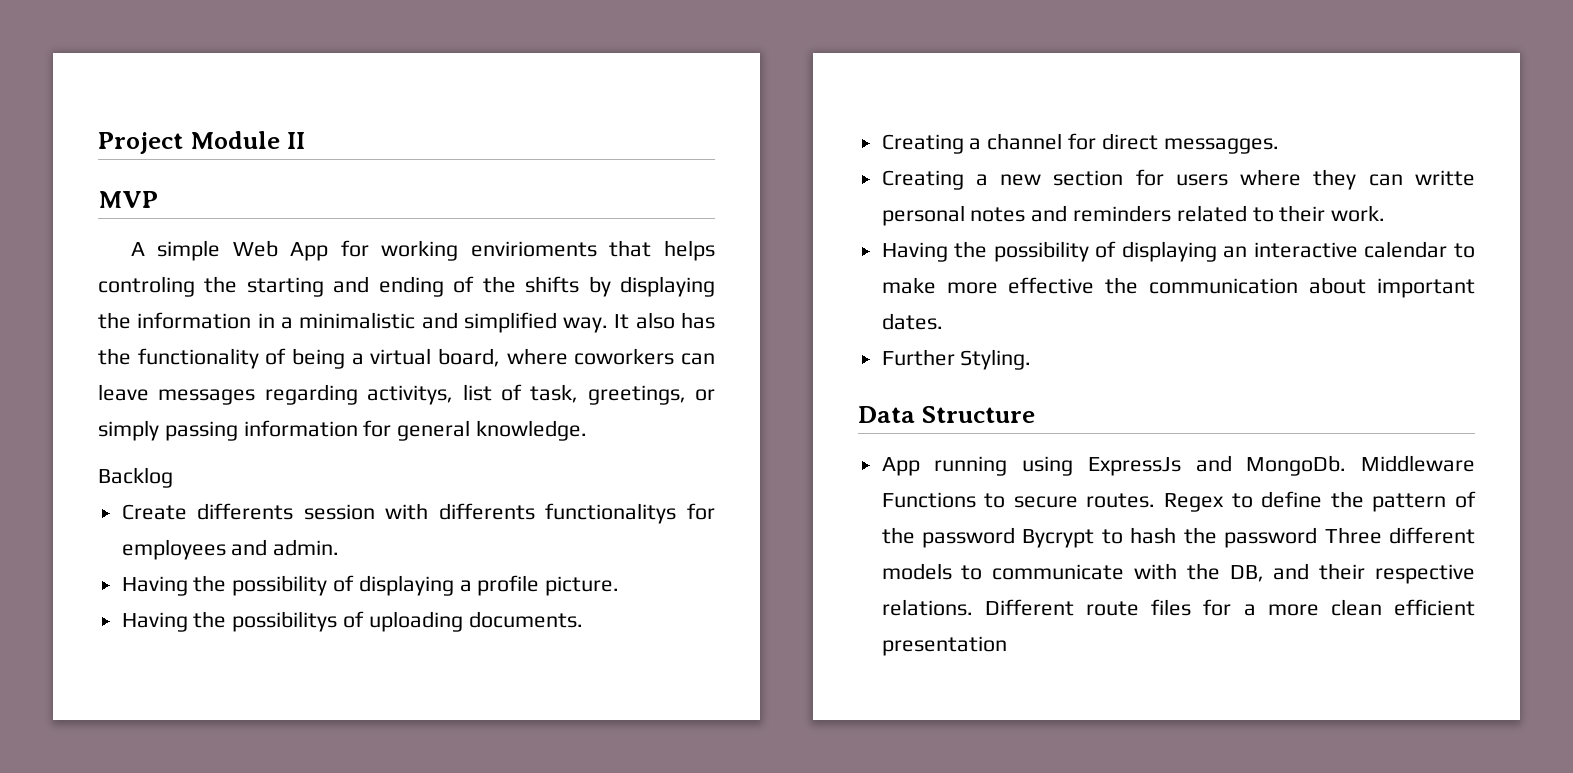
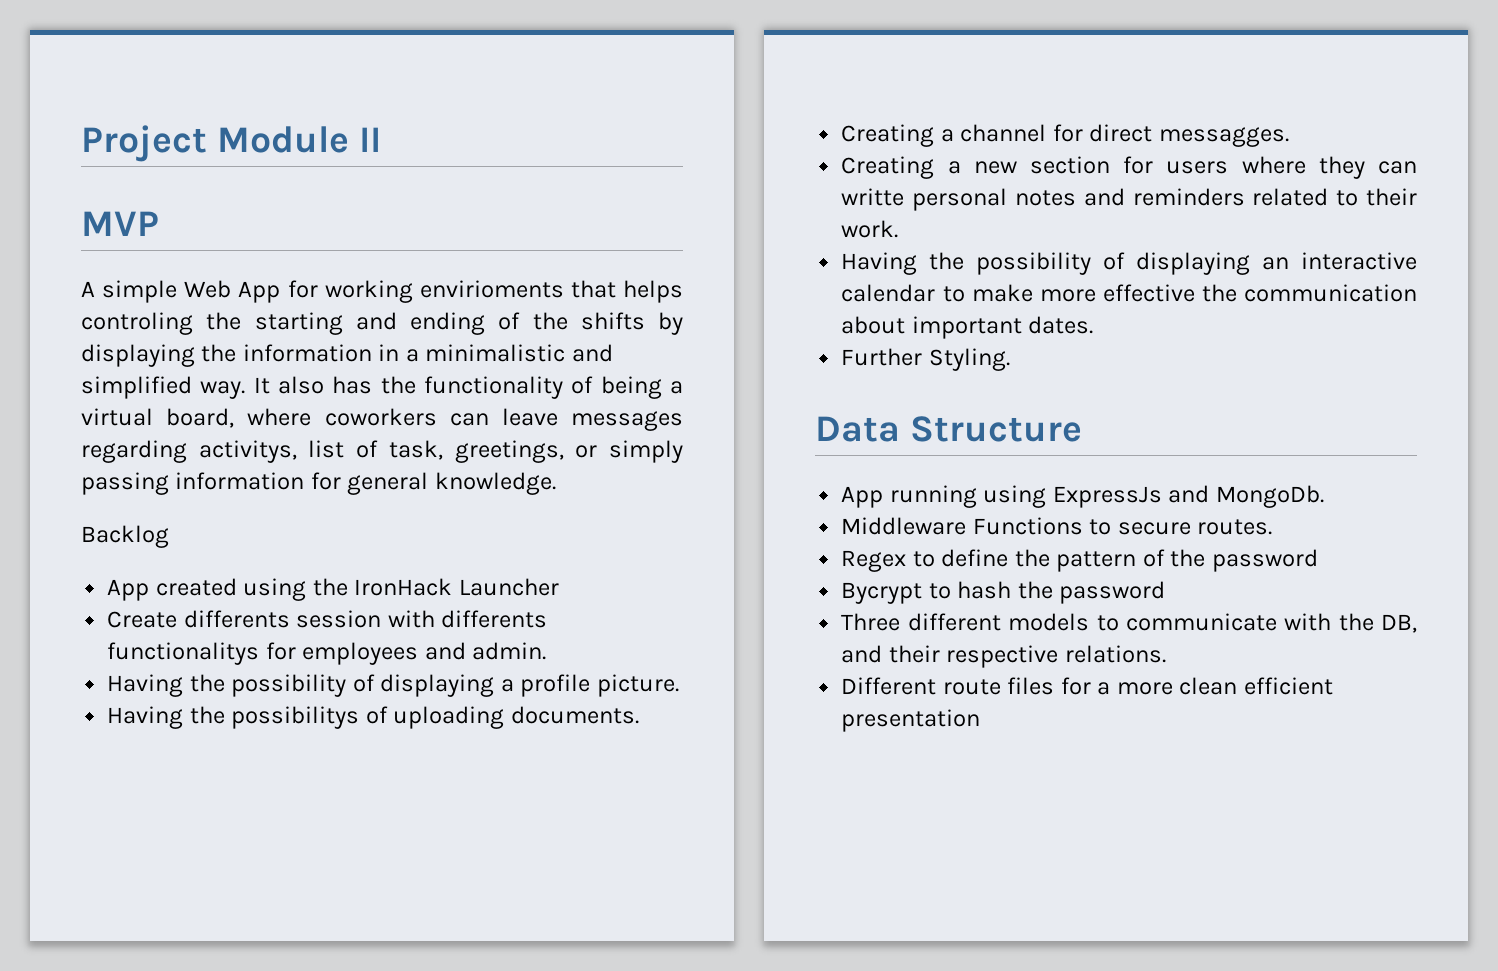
+ App created using the IronHack Launcher
- App running using ExpressJs and MongoDb. Middleware Functions to secure routes. Regex to define the pattern of the password Bycrypt to hash the password Three different models to communicate with the DB, and their respective relations. Different route files for a more clean efficient presentation
+ App running using ExpressJs and MongoDb.
+ Middleware Functions to secure routes.
+ Regex to define the pattern of the password
+ Bycrypt to hash the password
+ Three different models to communicate with the DB, and their respective relations.
+ Different route files for a more clean efficient presentation

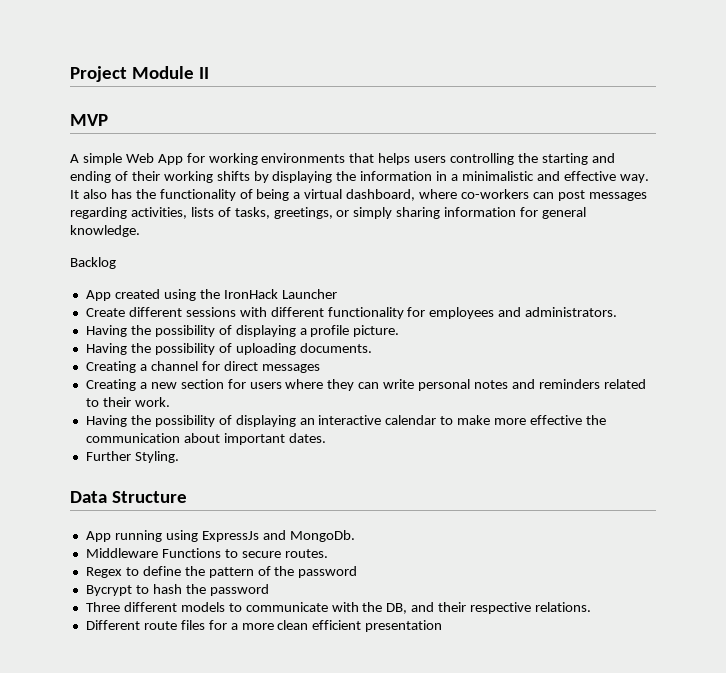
- A simple Web App for working envirioments that helps controling the starting and ending of the shifts by displaying the information in a minimalistic and simplified way.
+ A simple Web App for working environments that helps users controlling the starting and ending of their working shifts by displaying the information in a minimalistic and effective way.
- It also has the functionality of being a virtual board, where coworkers can leave messages regarding activitys, list of task, greetings, or simply passing information for general knowledge.
+ It also has the functionality of being a virtual dashboard, where co-workers can post messages regarding activities, lists of tasks, greetings, or simply sharing information for general knowledge.
- Create differents session with differents functionalitys for employees and admin.
+ Create different sessions with different functionality for employees and administrators.
- Having the possibilitys of uploading documents.
+ Having the possibility of uploading documents.
- Creating a channel for direct messagges.
+ Creating a channel for direct messages
- Creating a new section for users where they can writte personal notes and reminders related to their work.
+ Creating a new section for users where they can write personal notes and reminders related to their work.

